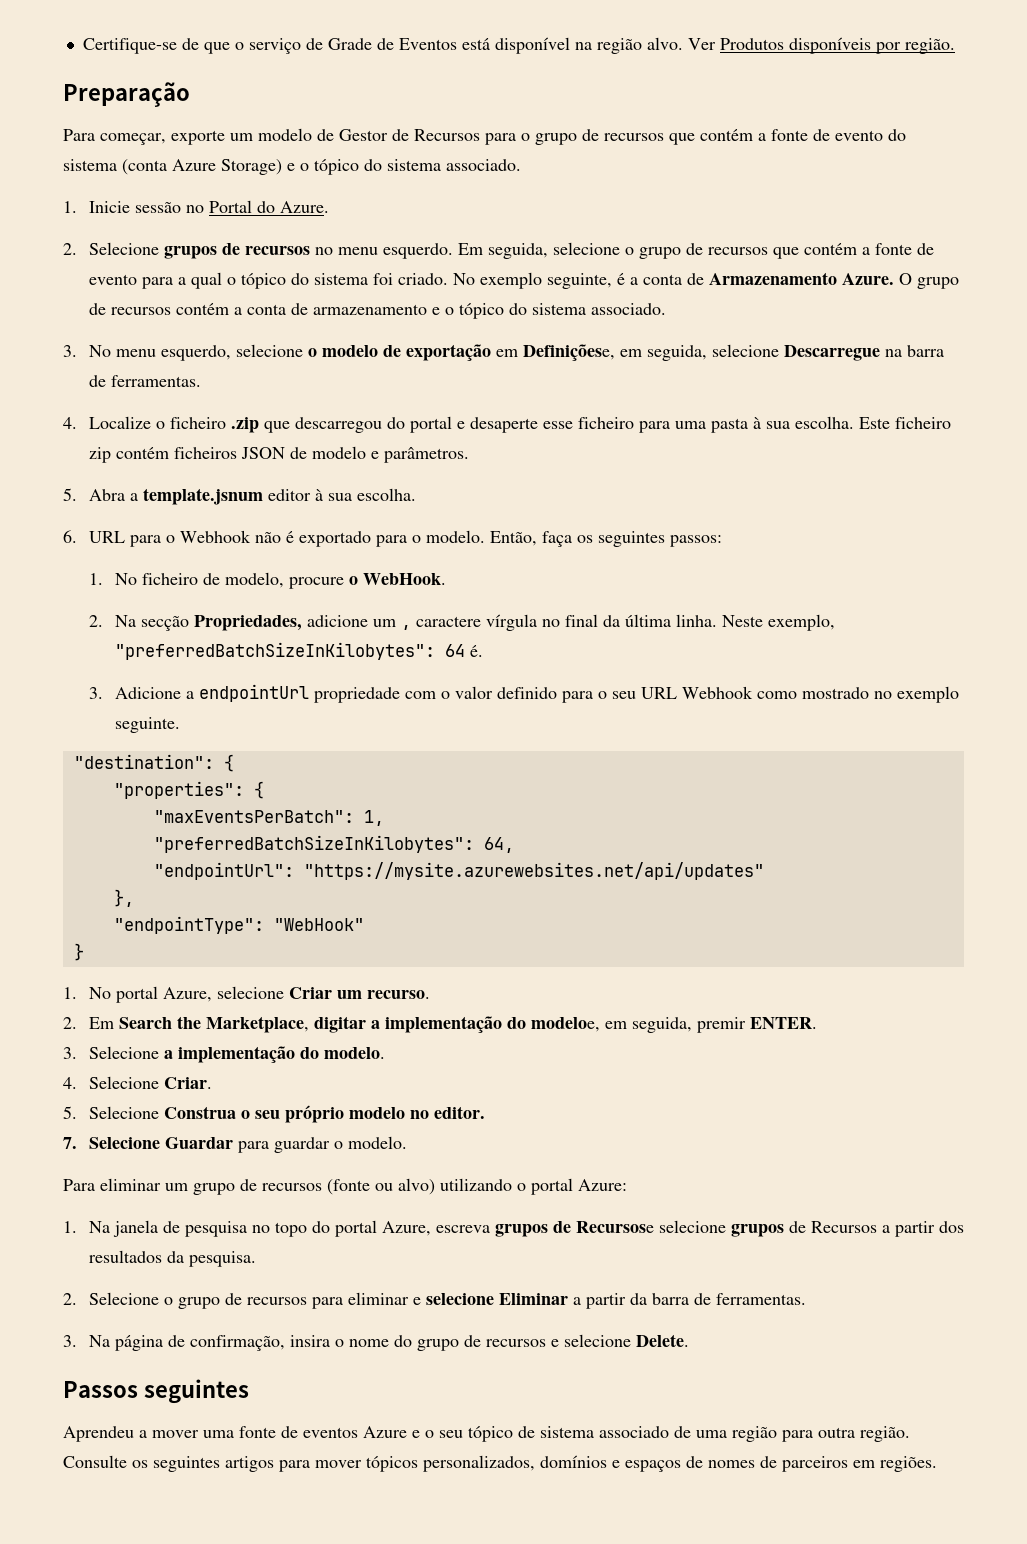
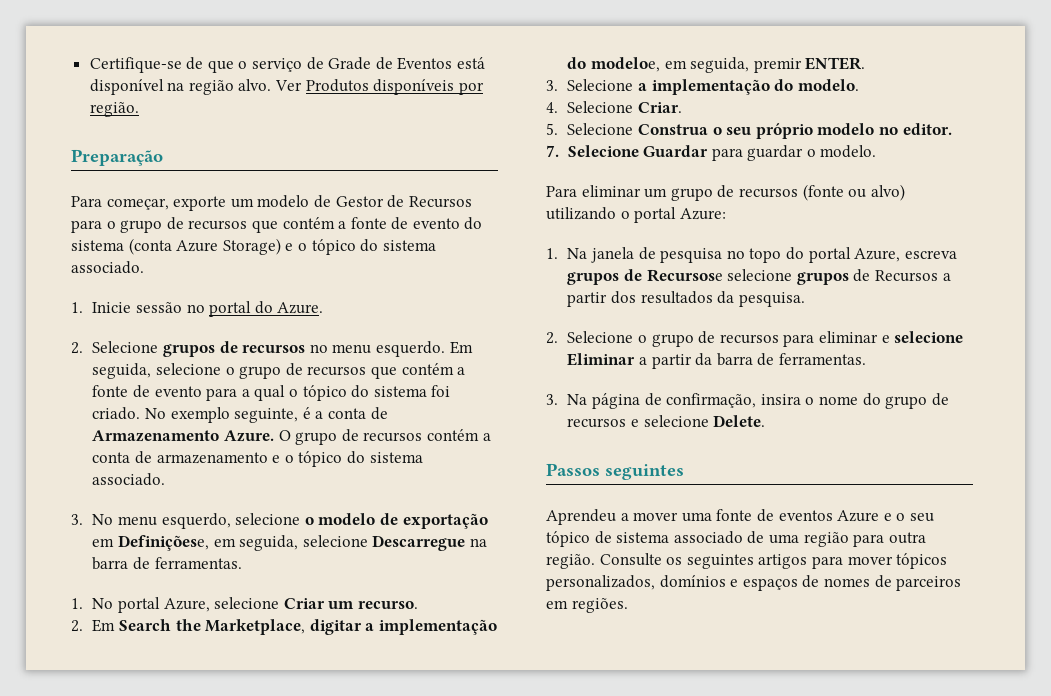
- 1. Inicie sessão no Portal do Azure.
+ 1. Inicie sessão no portal do Azure.
- 4. Localize o ficheiro .zip que descarregou do portal e desaperte esse ficheiro para uma pasta à sua escolha. Este ficheiro zip contém ficheiros JSON de modelo e parâmetros.
- 5. Abra a template.jsnum editor à sua escolha.
- 6. URL para o Webhook não é exportado para o modelo. Então, faça os seguintes passos:
- 1. No ficheiro de modelo, procure o WebHook.
- 2. Na secção Propriedades, adicione um , caractere vírgula no final da última linha. Neste exemplo, "preferredBatchSizeInKilobytes": 64 é.
- 3. Adicione a endpointUrl propriedade com o valor definido para o seu URL Webhook como mostrado no exemplo seguinte.
- "destination": {
- "properties": {
- "maxEventsPerBatch": 1,
- "preferredBatchSizeInKilobytes": 64,
- "endpointUrl": "https://mysite.azurewebsites.net/api/updates"
- },
- "endpointType": "WebHook"
- }

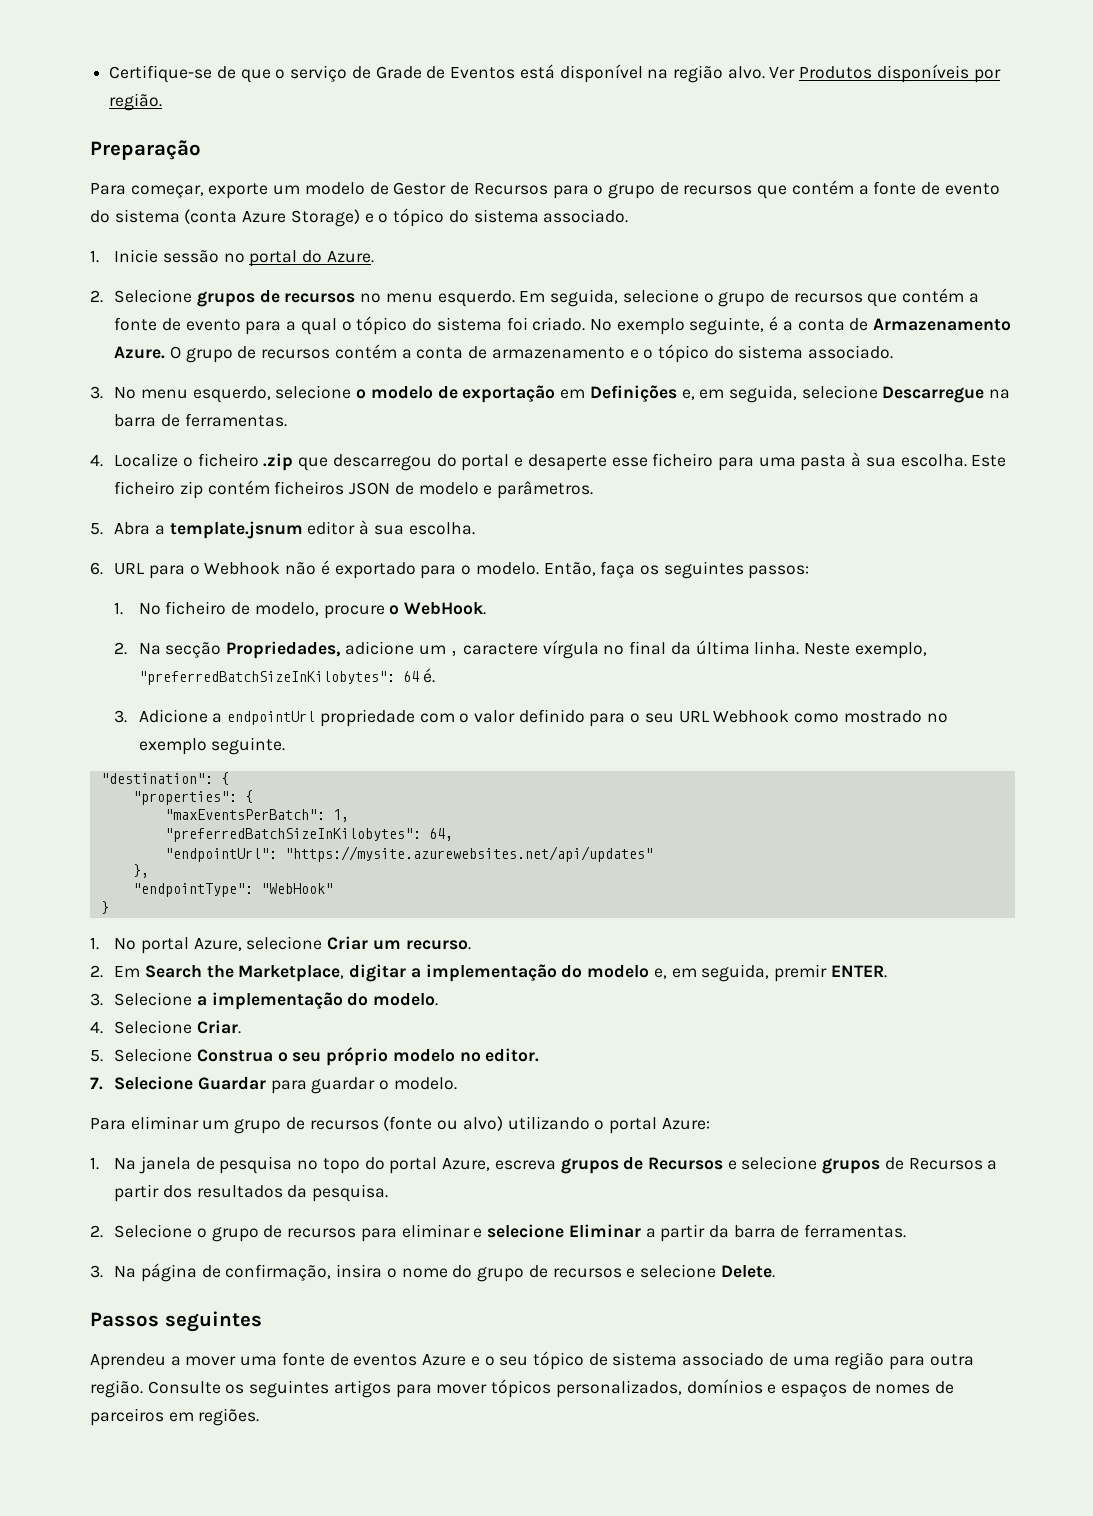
- 3. No menu esquerdo, selecione o modelo de exportação em Definiçõese, em seguida, selecione Descarregue na barra de ferramentas.
+ 3. No menu esquerdo, selecione o modelo de exportação em Definições e, em seguida, selecione Descarregue na barra de ferramentas.
+ 4. Localize o ficheiro .zip que descarregou do portal e desaperte esse ficheiro para uma pasta à sua escolha. Este ficheiro zip contém ficheiros JSON de modelo e parâmetros.
+ 5. Abra a template.jsnum editor à sua escolha.
+ 6. URL para o Webhook não é exportado para o modelo. Então, faça os seguintes passos:
+ 1. No ficheiro de modelo, procure o WebHook.
+ 2. Na secção Propriedades, adicione um , caractere vírgula no final da última linha. Neste exemplo, "preferredBatchSizeInKilobytes": 64 é.
+ 3. Adicione a endpointUrl propriedade com o valor definido para o seu URL Webhook como mostrado no exemplo seguinte.
+ "destination": {
+ "properties": {
+ "maxEventsPerBatch": 1,
+ "preferredBatchSizeInKilobytes": 64,
+ "endpointUrl": "https://mysite.azurewebsites.net/api/updates"
+ },
+ "endpointType": "WebHook"
+ }
- 2. Em Search the Marketplace, digitar a implementação do modeloe, em seguida, premir ENTER.
+ 2. Em Search the Marketplace, digitar a implementação do modelo e, em seguida, premir ENTER.
- 1. Na janela de pesquisa no topo do portal Azure, escreva grupos de Recursose selecione grupos de Recursos a partir dos resultados da pesquisa.
+ 1. Na janela de pesquisa no topo do portal Azure, escreva grupos de Recursos e selecione grupos de Recursos a partir dos resultados da pesquisa.

